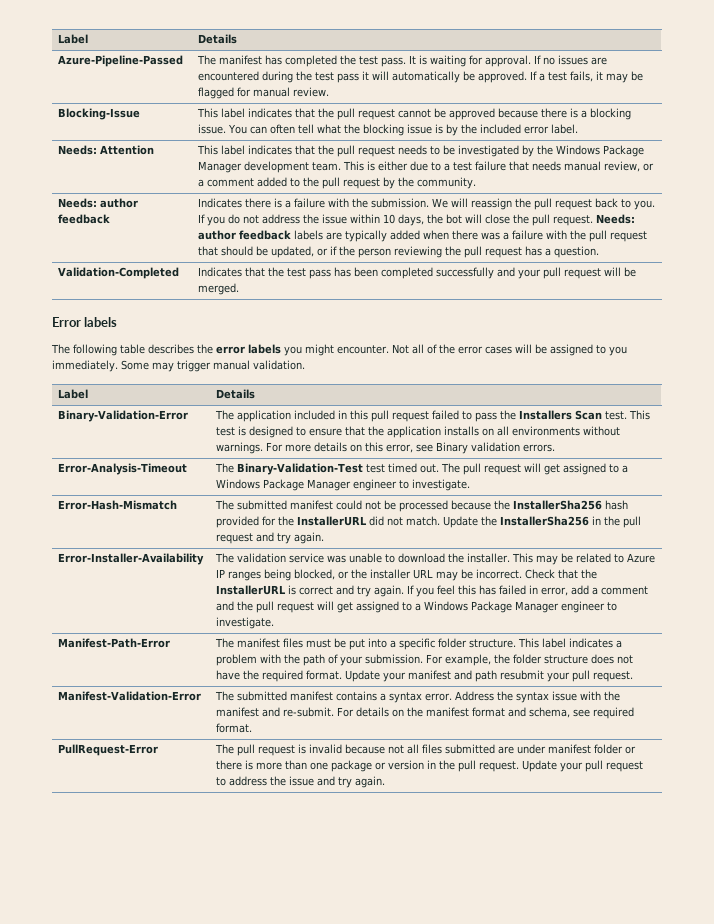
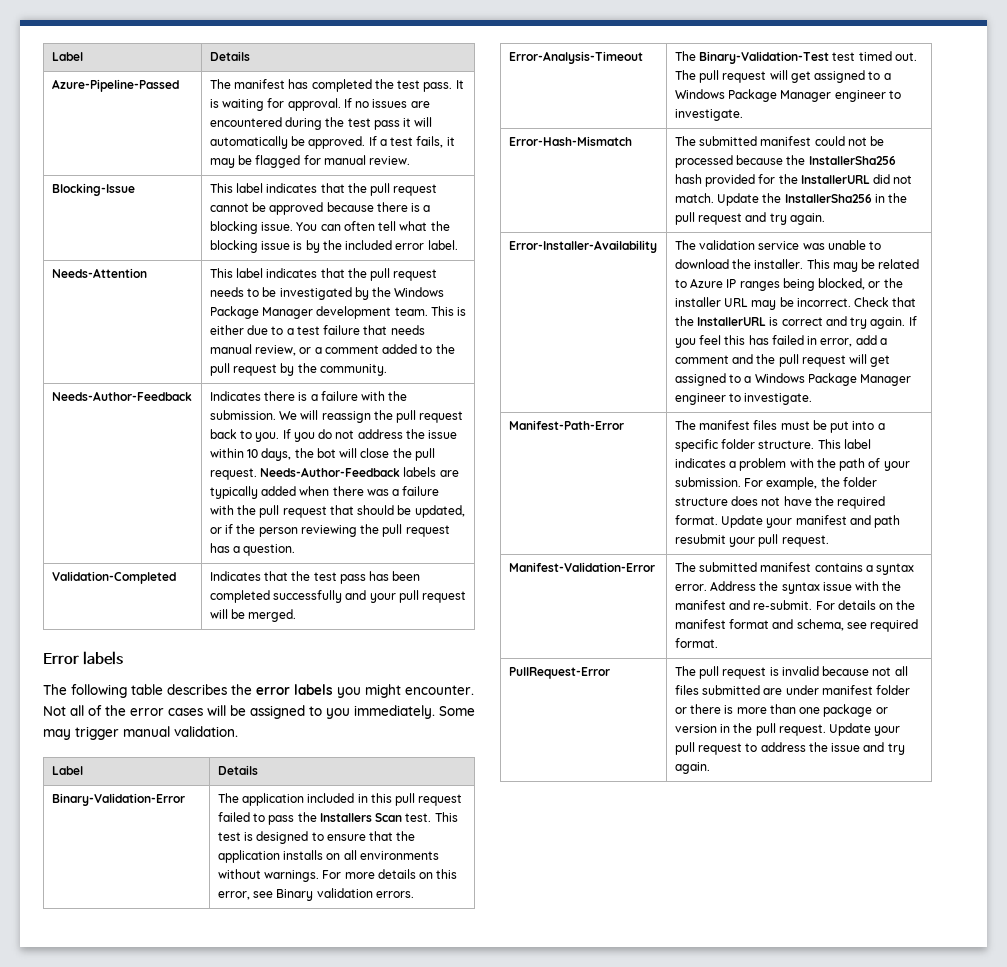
- Needs: Attention
+ Needs-Attention
  This is either due to a test failure that needs manual review, or a comment added to the pull request by the community.
- Needs: author feedback
+ Needs-Author-Feedback
- Needs: author feedback labels are typically added when there was a failure with the pull request that should be updated, or if the person reviewing the pull request has a question.
+ Needs-Author-Feedback labels are typically added when there was a failure with the pull request that should be updated, or if the person reviewing the pull request has a question.

